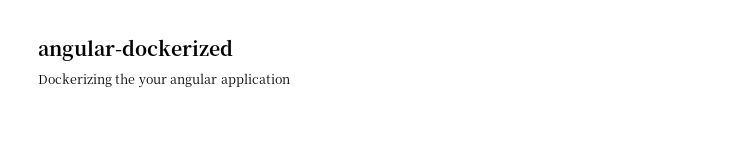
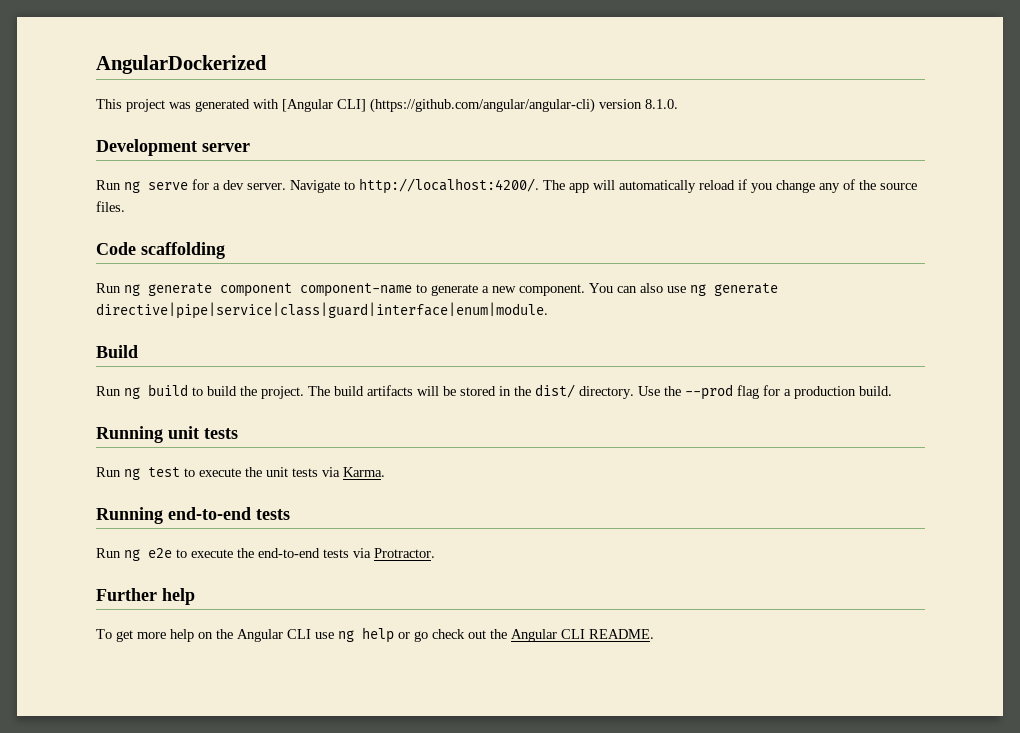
- angular-dockerized
- Dockerizing the your angular application
+ AngularDockerized
+ This project was generated with [Angular CLI] (https://github.com/angular/angular-cli) version 8.1.0.
+ Development server
+ Run ng serve for a dev server. Navigate to http://localhost:4200/. The app will automatically reload if you change any of the source files.
+ Code scaffolding
+ Run ng generate component component-name to generate a new component. You can also use ng generate directive|pipe|service|class|guard|interface|enum|module.
+ Build
+ Run ng build to build the project. The build artifacts will be stored in the dist/ directory. Use the --prod flag for a production build.
+ Running unit tests
+ Run ng test to execute the unit tests via Karma.
+ Running end-to-end tests
+ Run ng e2e to execute the end-to-end tests via Protractor.
+ Further help
+ To get more help on the Angular CLI use ng help or go check out the Angular CLI README.

